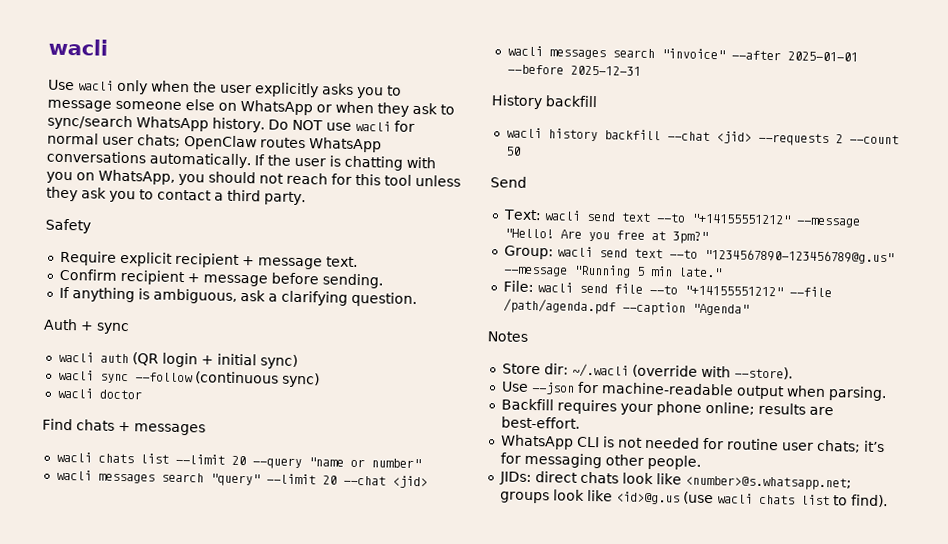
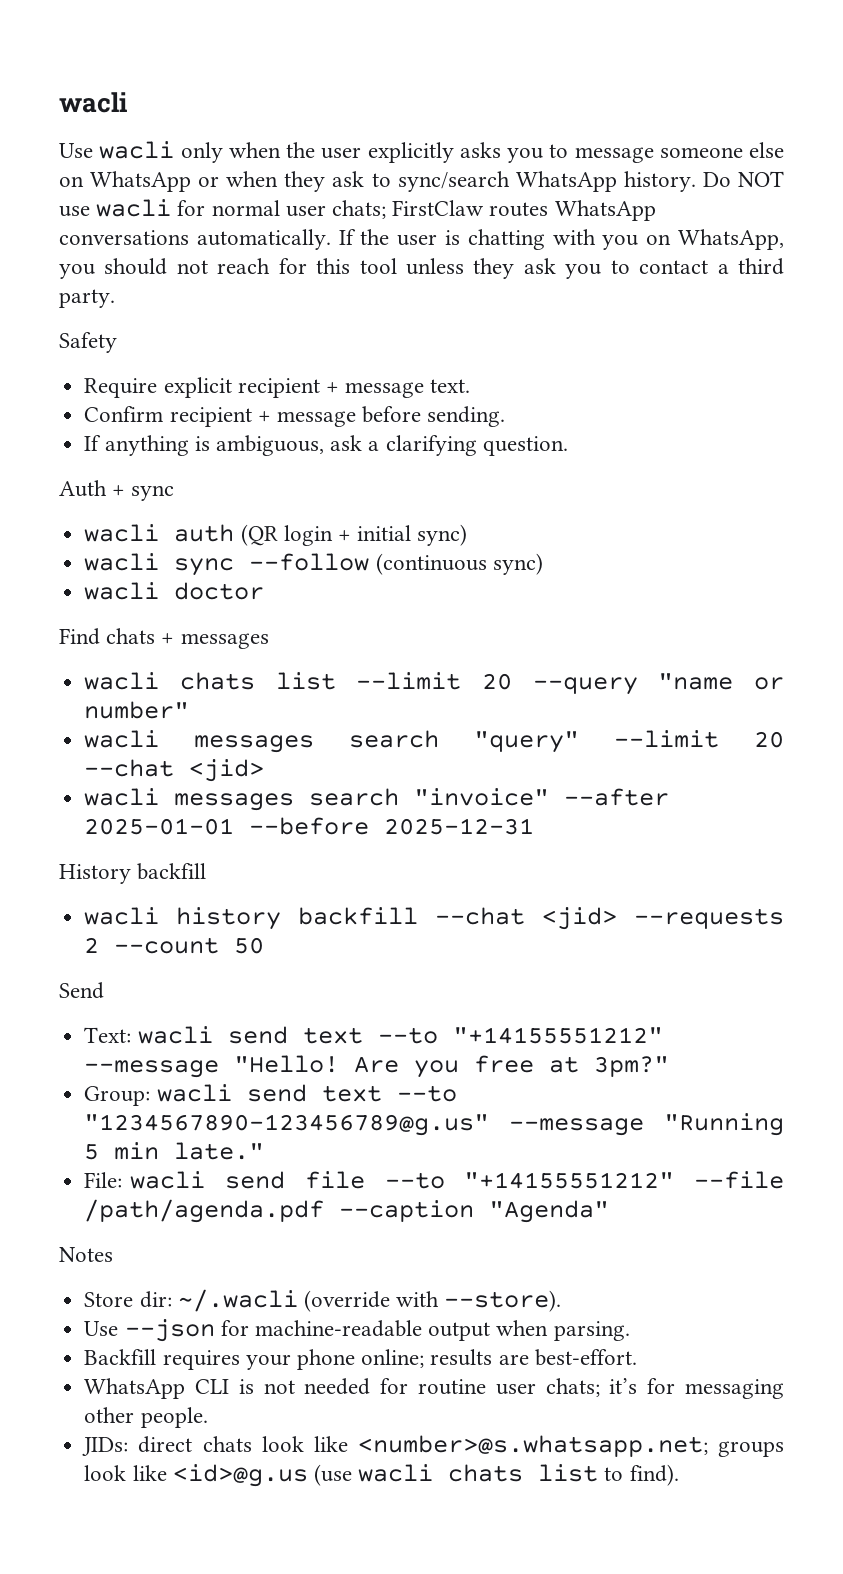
- Do NOT use wacli for normal user chats; OpenClaw routes WhatsApp conversations automatically.
+ Do NOT use wacli for normal user chats; FirstClaw routes WhatsApp conversations automatically.

